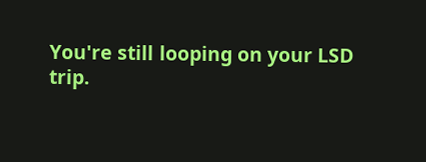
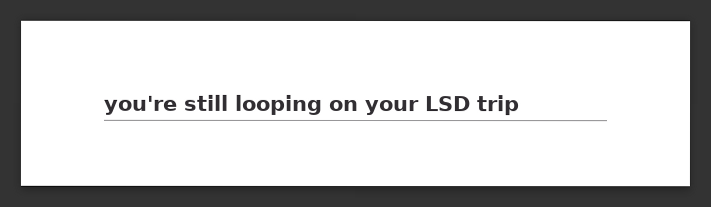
- You're still looping on your LSD trip.
+ you're still looping on your LSD trip

